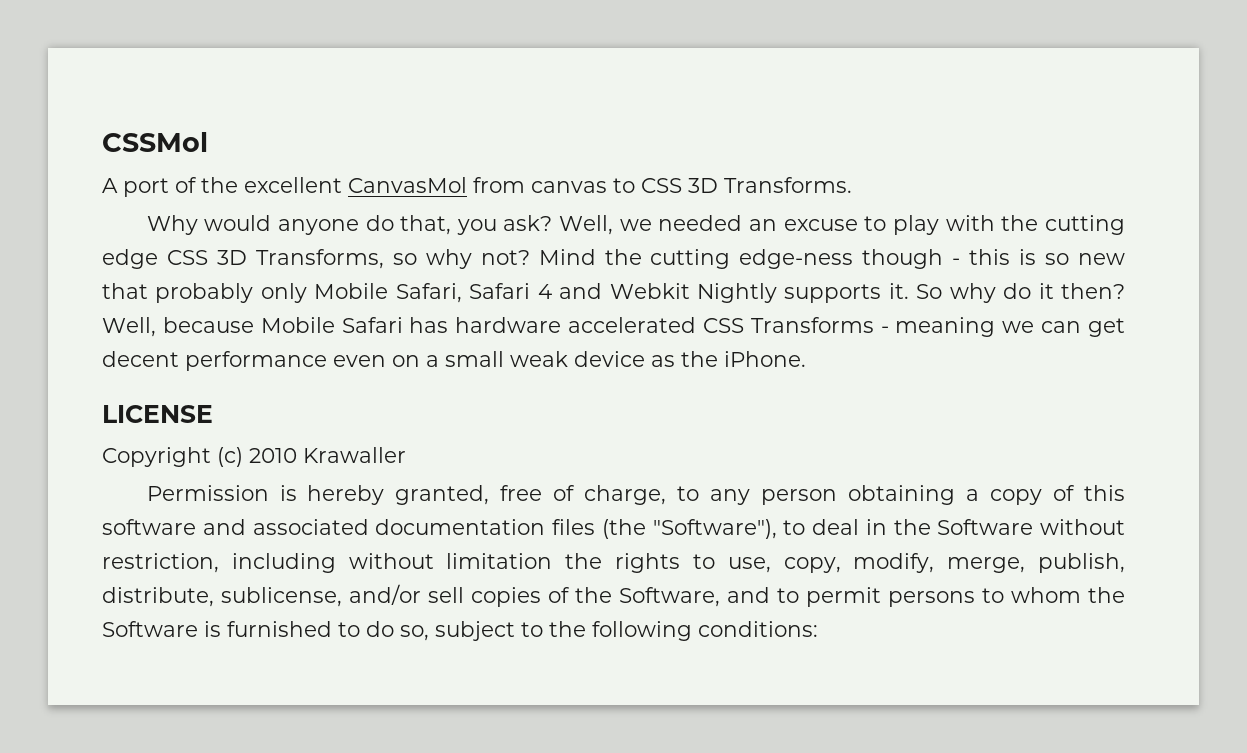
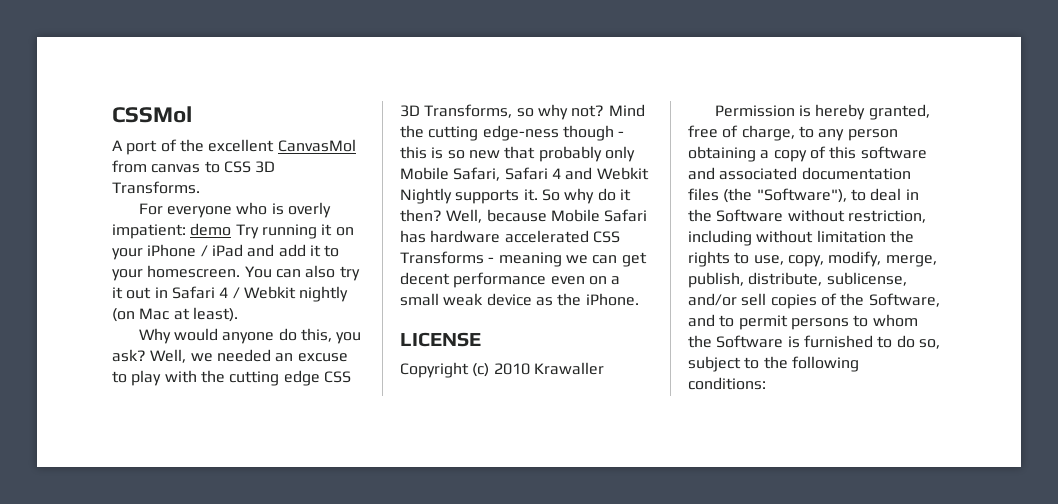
+ For everyone who is overly impatient: demo Try running it on your iPhone / iPad and add it to your homescreen. You can also try it out in Safari 4 / Webkit nightly (on Mac at least).
- Why would anyone do that, you ask?
+ Why would anyone do this, you ask?

